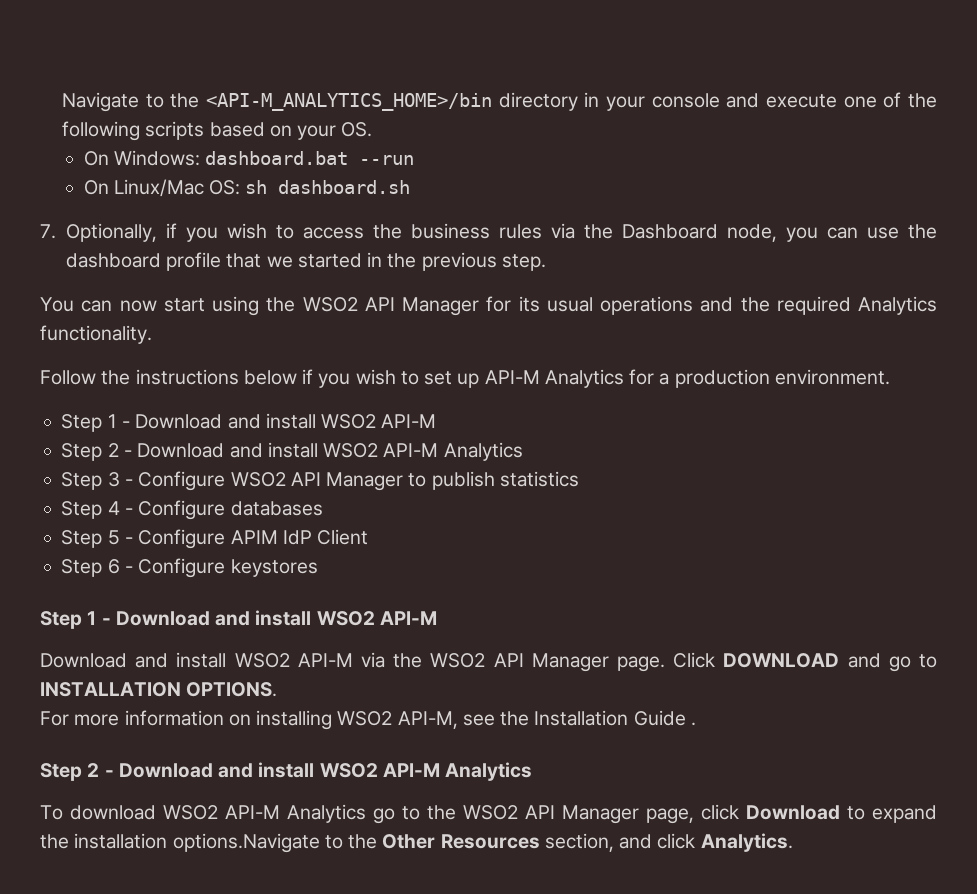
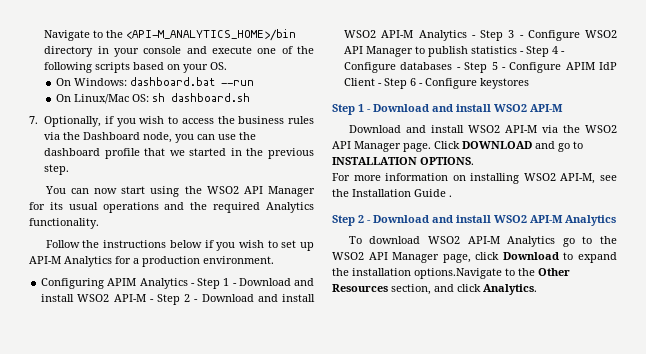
  Follow the instructions below if you wish to set up API-M Analytics for a production environment.
- Step 1 - Download and install WSO2 API-M
- Step 2 - Download and install WSO2 API-M Analytics
- Step 3 - Configure WSO2 API Manager to publish statistics
- Step 4 - Configure databases
- Step 5 - Configure APIM IdP Client
- Step 6 - Configure keystores
+ Configuring APIM Analytics - Step 1 - Download and install WSO2 API-M - Step 2 - Download and install WSO2 API-M Analytics - Step 3 - Configure WSO2 API Manager to publish statistics - Step 4 - Configure databases - Step 5 - Configure APIM IdP Client - Step 6 - Configure keystores

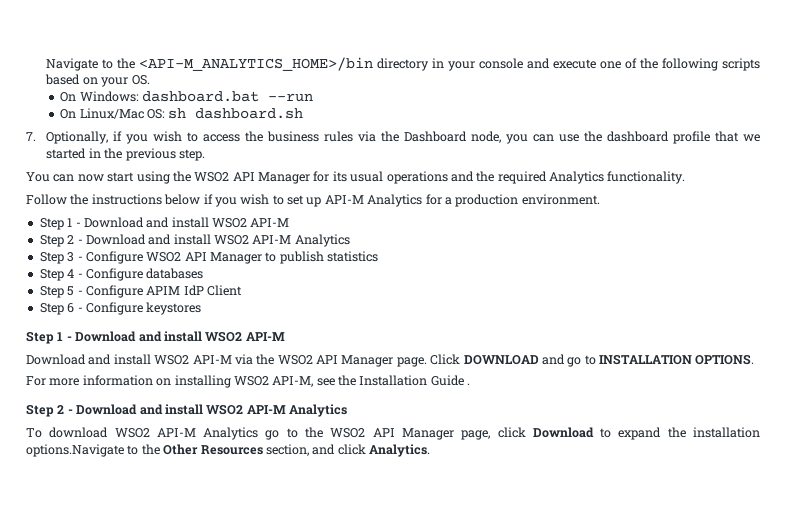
  Follow the instructions below if you wish to set up API-M Analytics for a production environment.
- Configuring APIM Analytics - Step 1 - Download and install WSO2 API-M - Step 2 - Download and install WSO2 API-M Analytics - Step 3 - Configure WSO2 API Manager to publish statistics - Step 4 - Configure databases - Step 5 - Configure APIM IdP Client - Step 6 - Configure keystores
+ Step 1 - Download and install WSO2 API-M
+ Step 2 - Download and install WSO2 API-M Analytics
+ Step 3 - Configure WSO2 API Manager to publish statistics
+ Step 4 - Configure databases
+ Step 5 - Configure APIM IdP Client
+ Step 6 - Configure keystores

